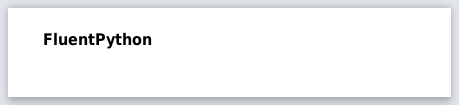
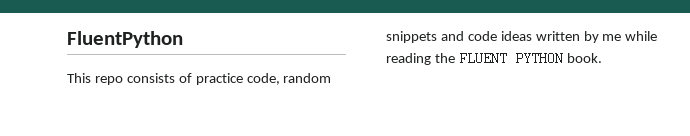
+ This repo consists of practice code, random snippets and code ideas written by me while reading the FLUENT PYTHON book.

